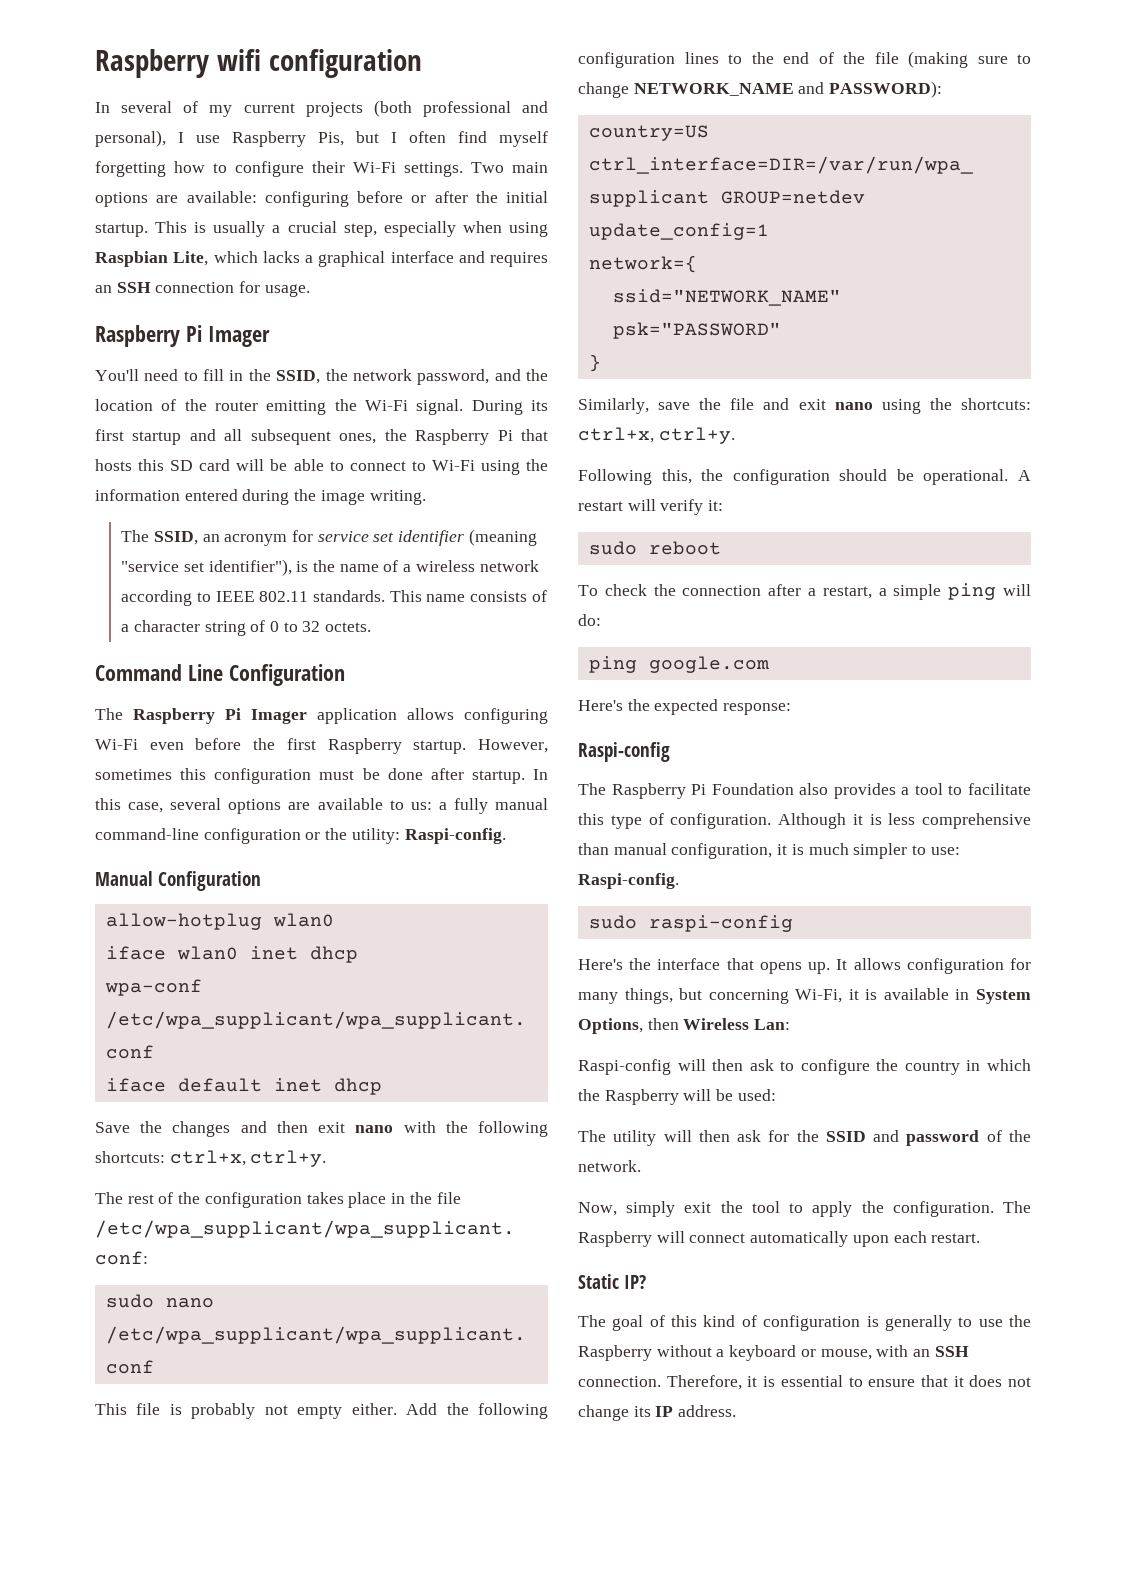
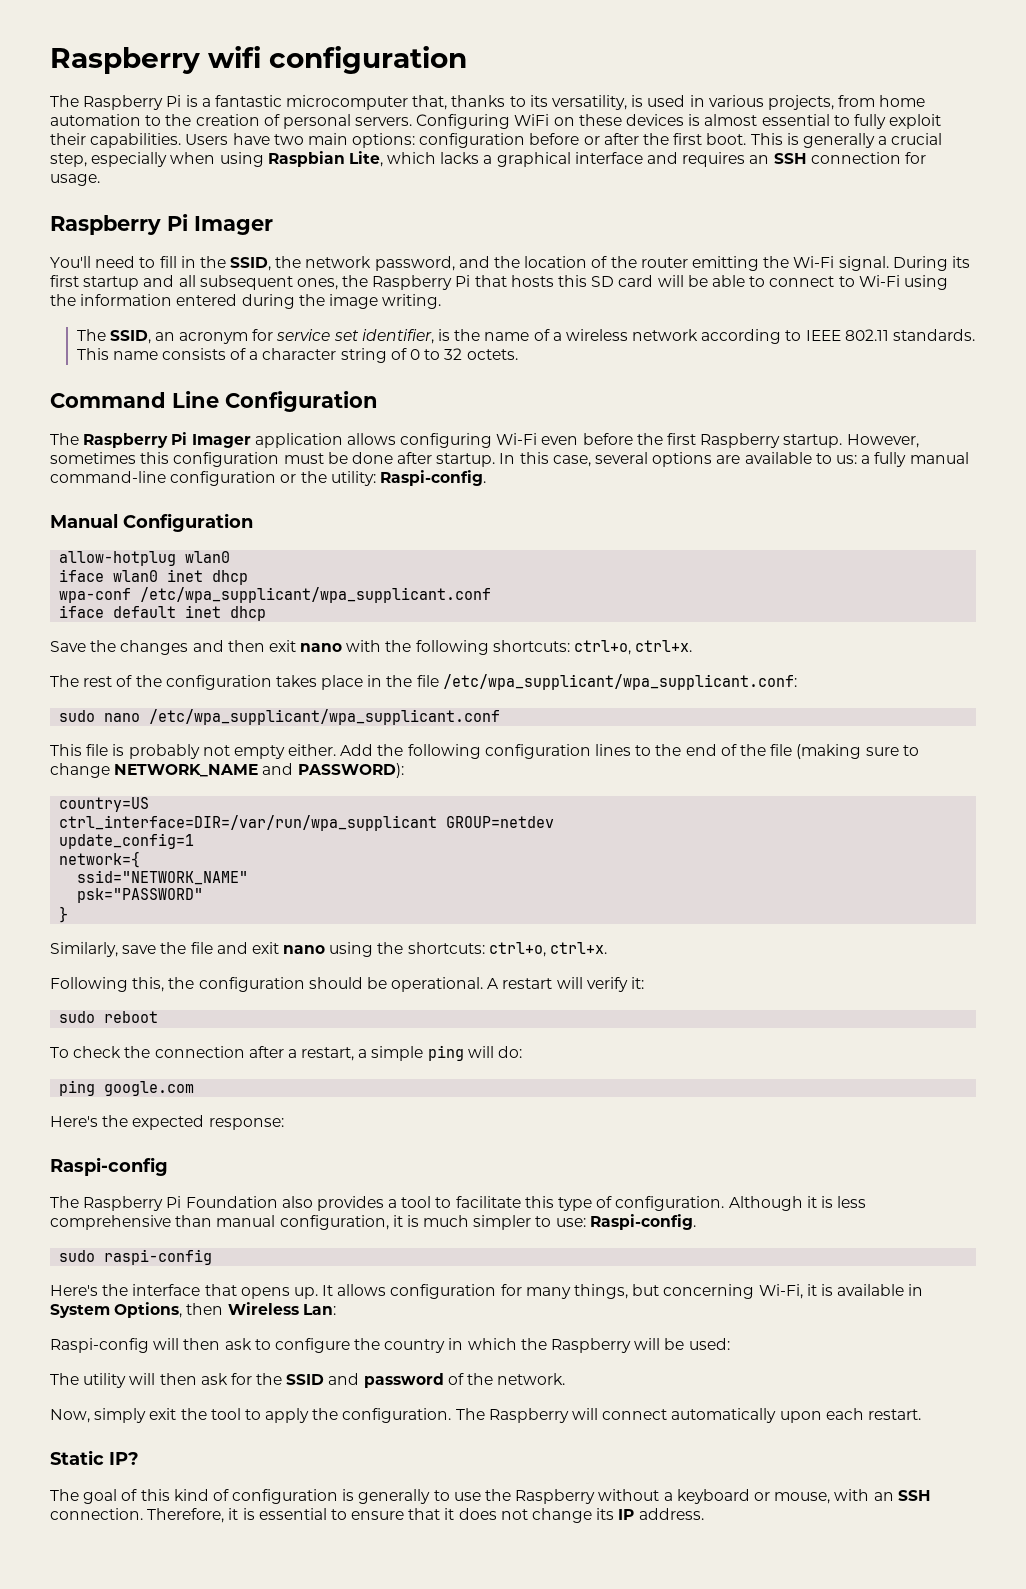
- In several of my current projects (both professional and personal), I use Raspberry Pis, but I often find myself forgetting how to configure their Wi-Fi settings. Two main options are available: configuring before or after the initial startup.
+ The Raspberry Pi is a fantastic microcomputer that, thanks to its versatility, is used in various projects, from home automation to the creation of personal servers. Configuring WiFi on these devices is almost essential to fully exploit their capabilities. Users have two main options: configuration before or after the first boot.
- This is usually a crucial step, especially when using Raspbian Lite, which lacks a graphical interface and requires an SSH connection for usage.
+ This is generally a crucial step, especially when using Raspbian Lite, which lacks a graphical interface and requires an SSH connection for usage.
- The SSID, an acronym for service set identifier (meaning "service set identifier"), is the name of a wireless network according to IEEE 802.11 standards.
+ The SSID, an acronym for service set identifier, is the name of a wireless network according to IEEE 802.11 standards.
- Save the changes and then exit nano with the following shortcuts: ctrl+x, ctrl+y.
+ Save the changes and then exit nano with the following shortcuts: ctrl+o, ctrl+x.
- Similarly, save the file and exit nano using the shortcuts: ctrl+x, ctrl+y.
+ Similarly, save the file and exit nano using the shortcuts: ctrl+o, ctrl+x.

